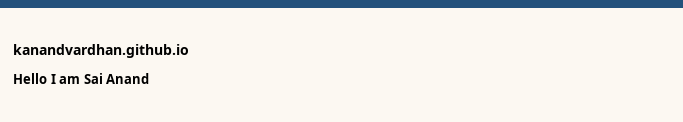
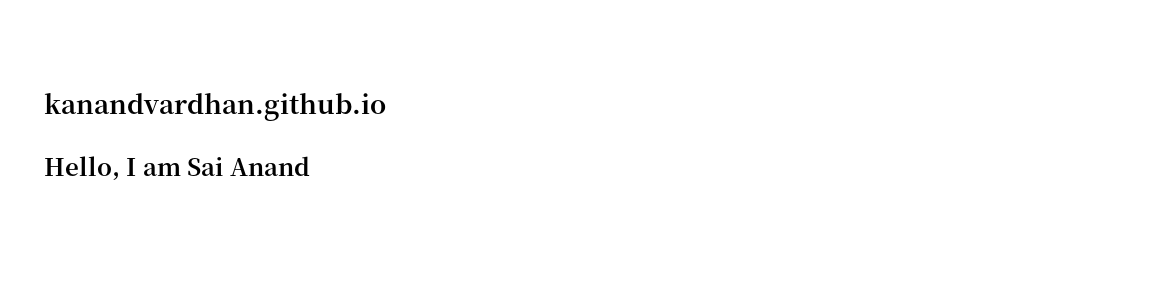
- Hello I am Sai Anand
+ Hello, I am Sai Anand

